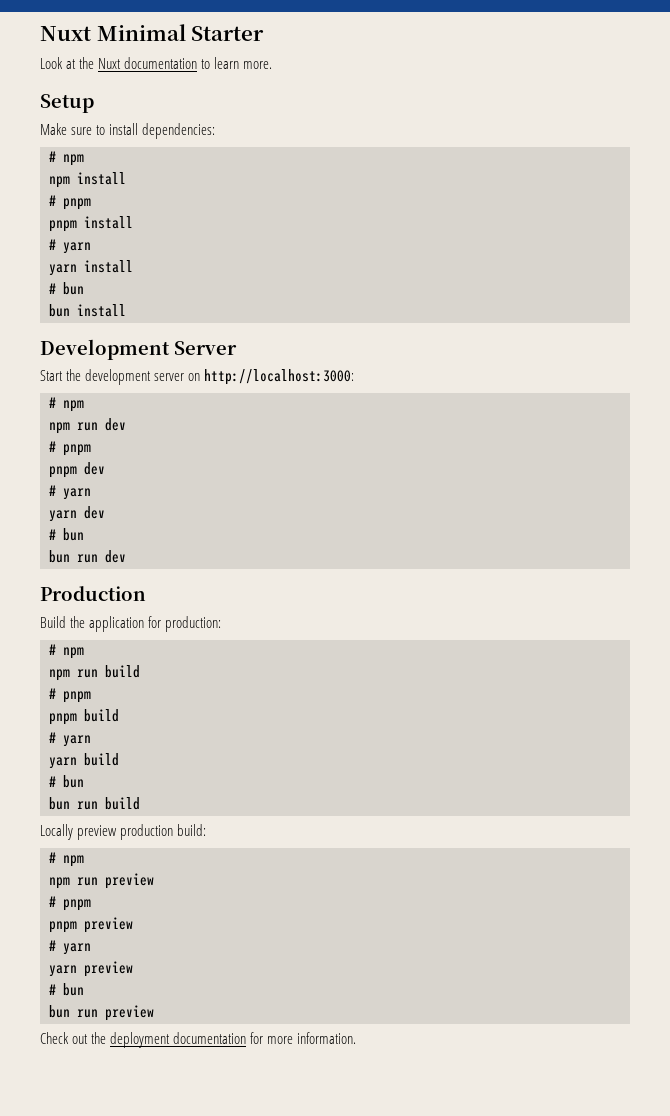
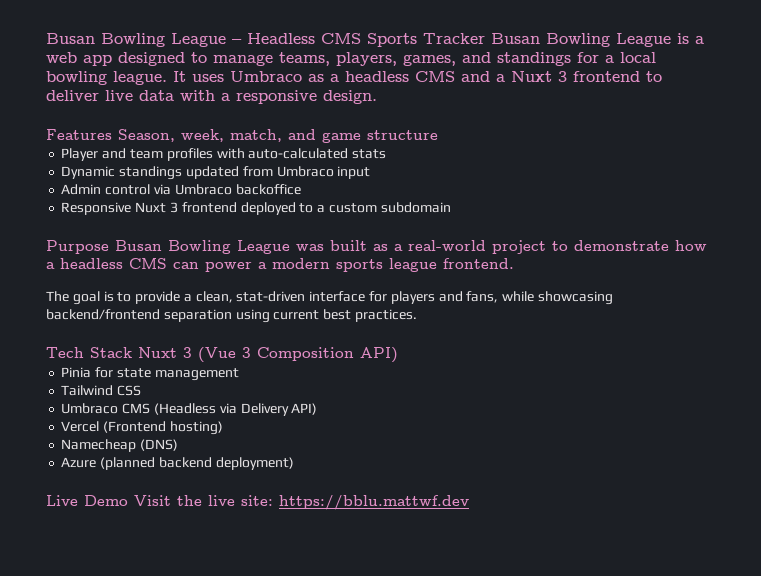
- Nuxt Minimal Starter
- Look at the Nuxt documentation to learn more.
- Setup
- Make sure to install dependencies:
- # npm
- npm install
- # pnpm
- pnpm install
- # yarn
- yarn install
- # bun
- bun install
- Development Server
- Start the development server on http://localhost:3000:
- # npm
- npm run dev
- # pnpm
- pnpm dev
- # yarn
- yarn dev
- # bun
- bun run dev
- Production
- Build the application for production:
- # npm
- npm run build
- # pnpm
- pnpm build
- # yarn
- yarn build
- # bun
- bun run build
- Locally preview production build:
- # npm
- npm run preview
- # pnpm
- pnpm preview
- # yarn
- yarn preview
- # bun
- bun run preview
- Check out the deployment documentation for more information.
+ Busan Bowling League – Headless CMS Sports Tracker Busan Bowling League is a web app designed to manage teams, players, games, and standings for a local bowling league. It uses Umbraco as a headless CMS and a Nuxt 3 frontend to deliver live data with a responsive design.
+ Features Season, week, match, and game structure
+ Player and team profiles with auto-calculated stats
+ Dynamic standings updated from Umbraco input
+ Admin control via Umbraco backoffice
+ Responsive Nuxt 3 frontend deployed to a custom subdomain
+ Purpose Busan Bowling League was built as a real-world project to demonstrate how a headless CMS can power a modern sports league frontend.
+ The goal is to provide a clean, stat-driven interface for players and fans, while showcasing backend/frontend separation using current best practices.
+ Tech Stack Nuxt 3 (Vue 3 Composition API)
+ Pinia for state management
+ Tailwind CSS
+ Umbraco CMS (Headless via Delivery API)
+ Vercel (Frontend hosting)
+ Namecheap (DNS)
+ Azure (planned backend deployment)
+ Live Demo Visit the live site: https://bblu.mattwf.dev

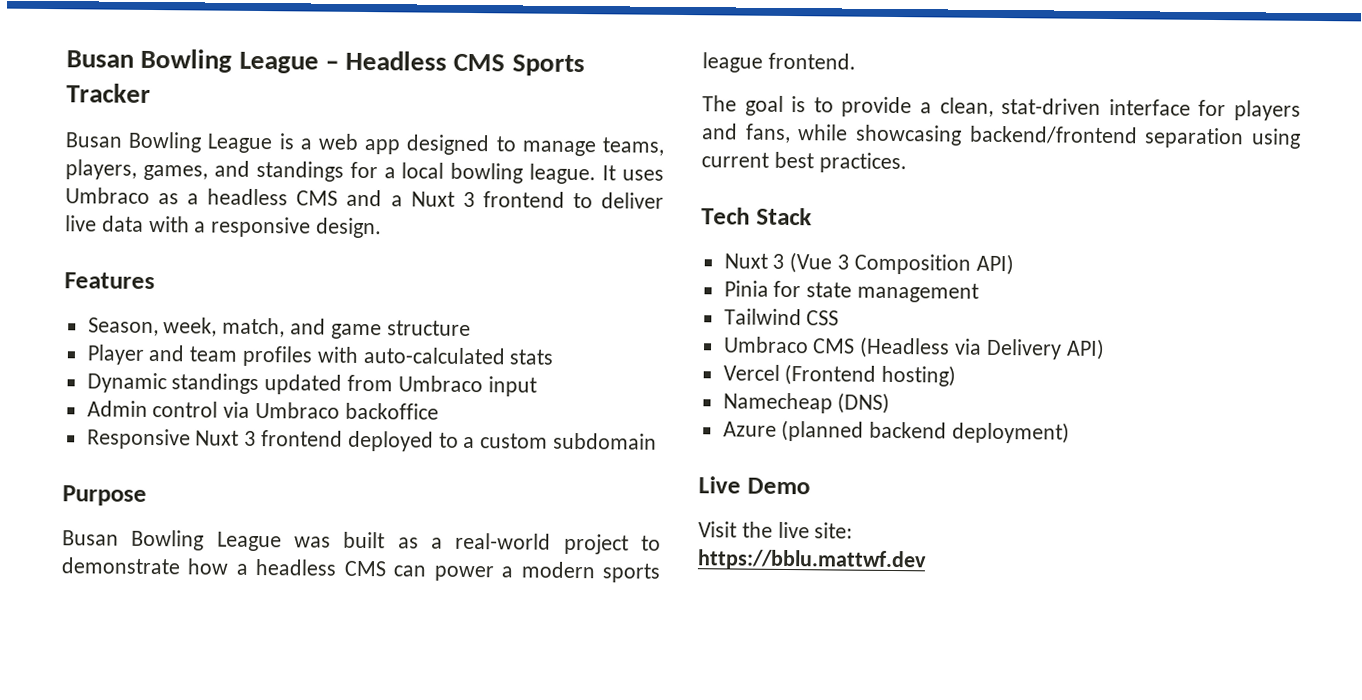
- Busan Bowling League – Headless CMS Sports Tracker Busan Bowling League is a web app designed to manage teams, players, games, and standings for a local bowling league.
+ Busan Bowling League – Headless CMS Sports Tracker
+ Busan Bowling League is a web app designed to manage teams, players, games, and standings for a local bowling league.
- Features Season, week, match, and game structure
+ Features
+ Season, week, match, and game structure
- Purpose Busan Bowling League was built as a real-world project to demonstrate how a headless CMS can power a modern sports league frontend.
+ Purpose
+ Busan Bowling League was built as a real-world project to demonstrate how a headless CMS can power a modern sports league frontend.
- Tech Stack Nuxt 3 (Vue 3 Composition API)
+ Tech Stack
+ Nuxt 3 (Vue 3 Composition API)
- Live Demo Visit the live site: https://bblu.mattwf.dev
+ Live Demo
+ Visit the live site:
+ https://bblu.mattwf.dev

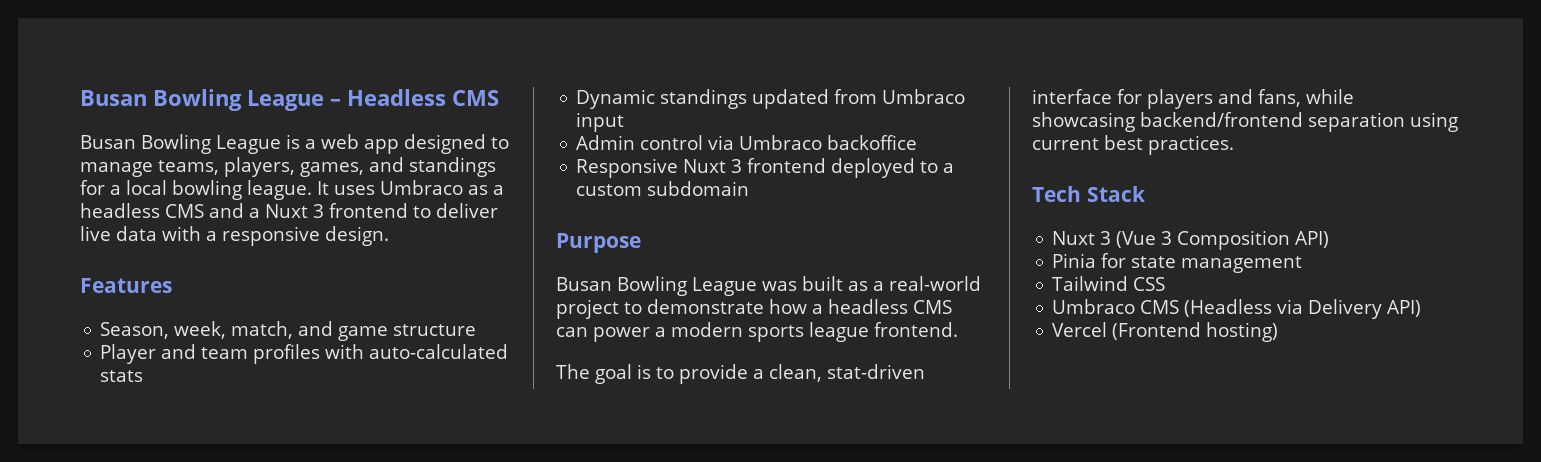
- Busan Bowling League – Headless CMS Sports Tracker
+ Busan Bowling League – Headless CMS
- Namecheap (DNS)
- Azure (planned backend deployment)
- Live Demo
- Visit the live site:
- https://bblu.mattwf.dev

